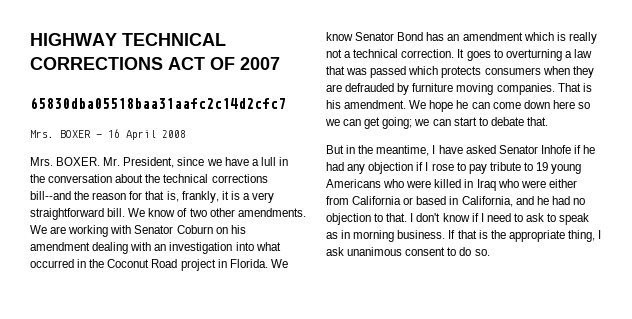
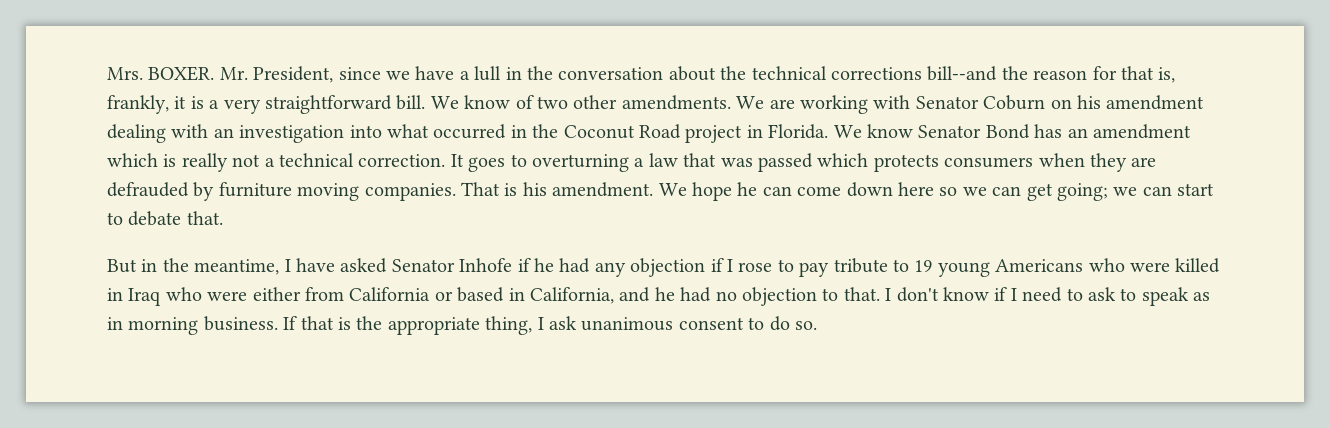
- HIGHWAY TECHNICAL CORRECTIONS ACT OF 2007
- 65830dba05518baa31aafc2c14d2cfc7
- Mrs. BOXER — 16 April 2008

